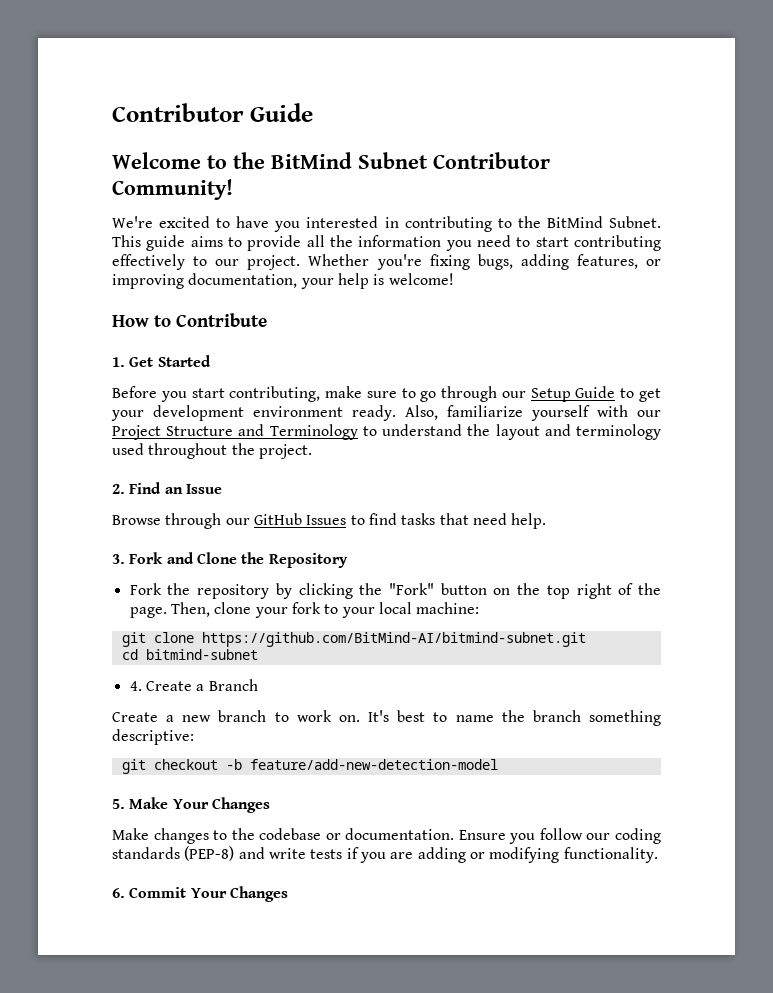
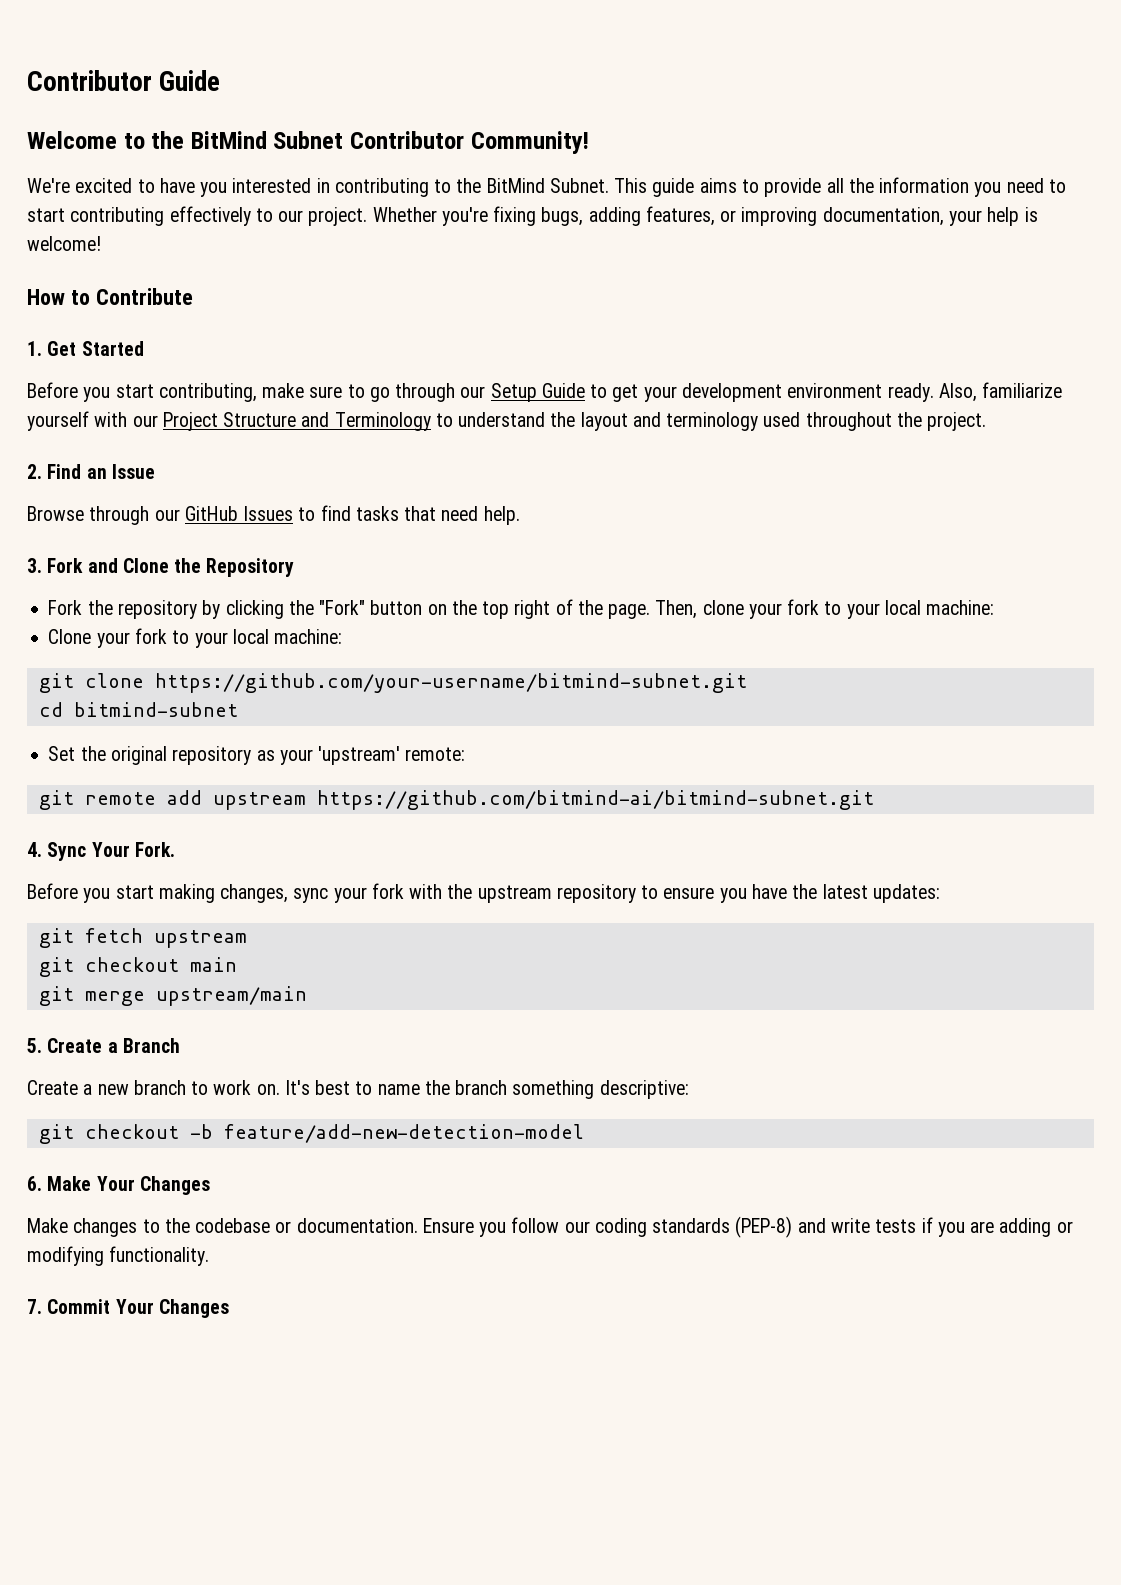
+ Clone your fork to your local machine:
- git clone https://github.com/BitMind-AI/bitmind-subnet.git
+ git clone https://github.com/your-username/bitmind-subnet.git
- 4. Create a Branch
+ Set the original repository as your 'upstream' remote:
+ git remote add upstream https://github.com/bitmind-ai/bitmind-subnet.git
+ 4. Sync Your Fork.
+ Before you start making changes, sync your fork with the upstream repository to ensure you have the latest updates:
+ git fetch upstream
+ git checkout main
+ git merge upstream/main
+ 5. Create a Branch
- 5. Make Your Changes
+ 6. Make Your Changes
- 6. Commit Your Changes
+ 7. Commit Your Changes

